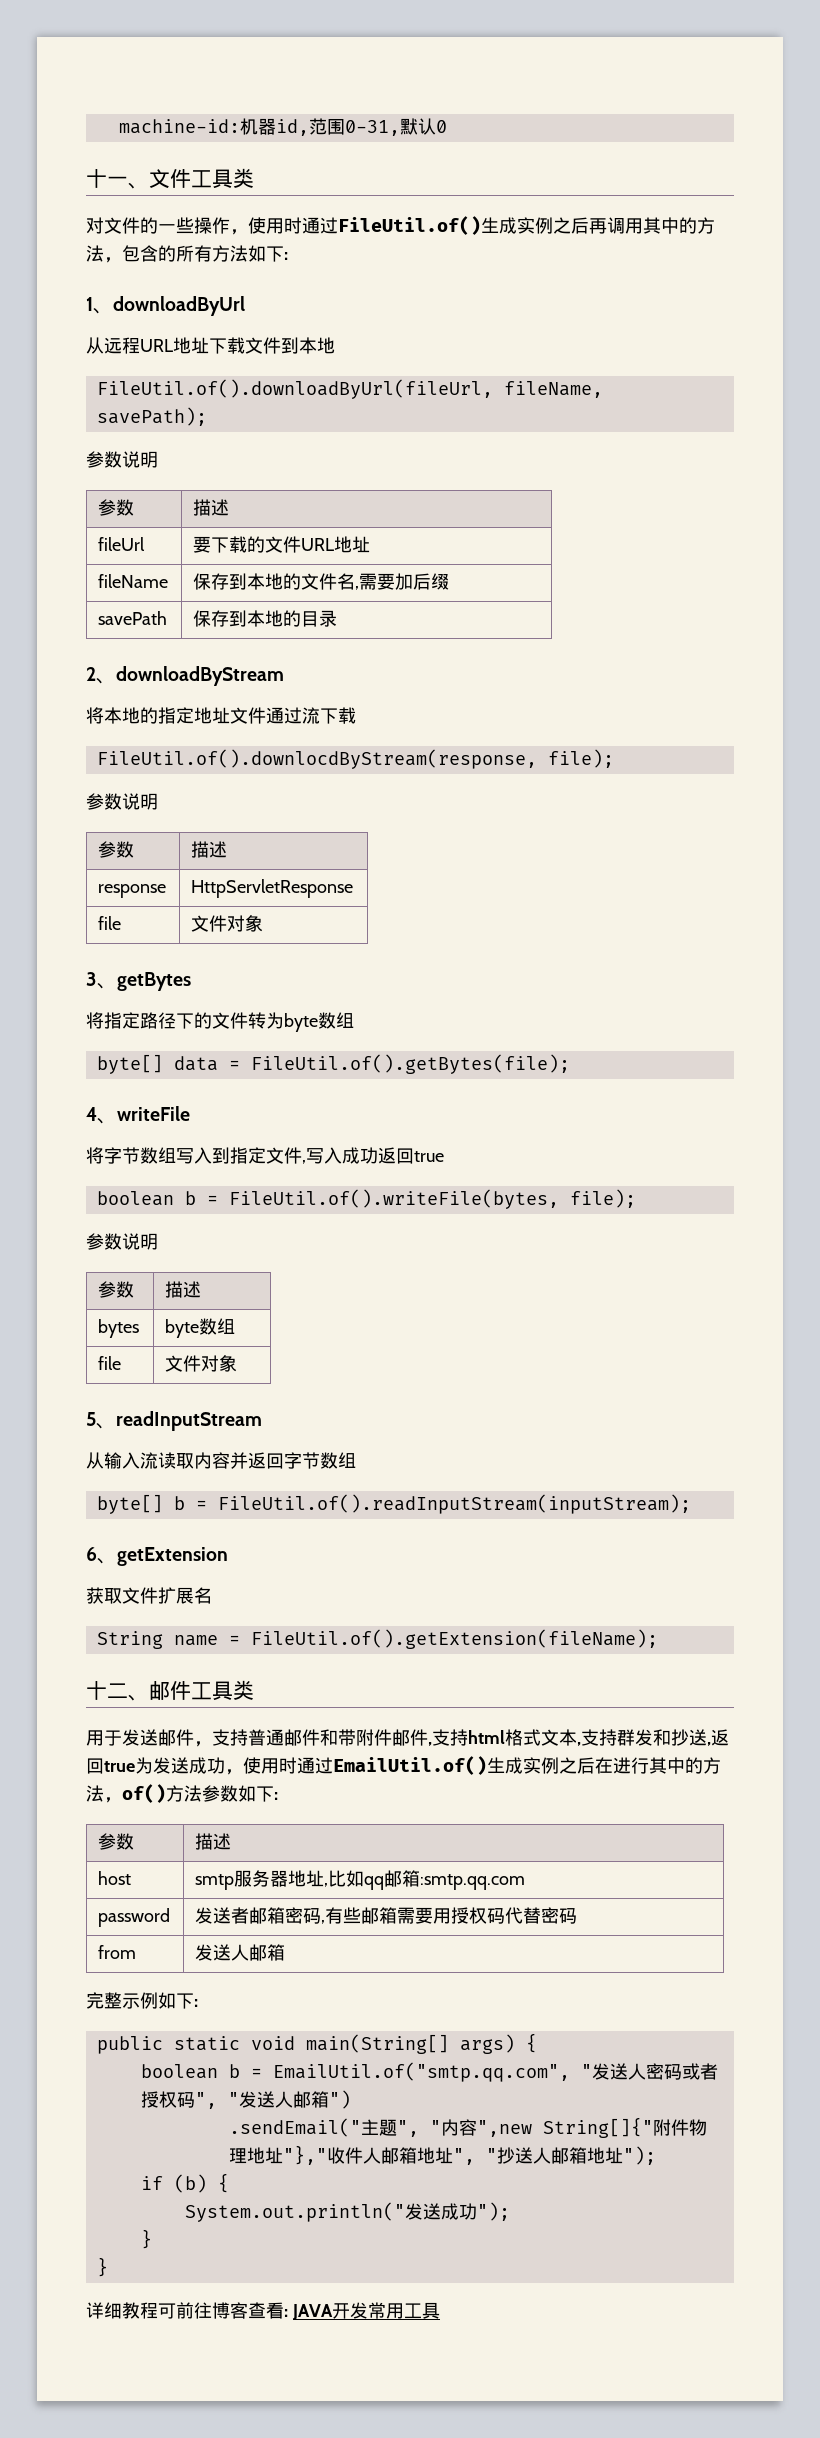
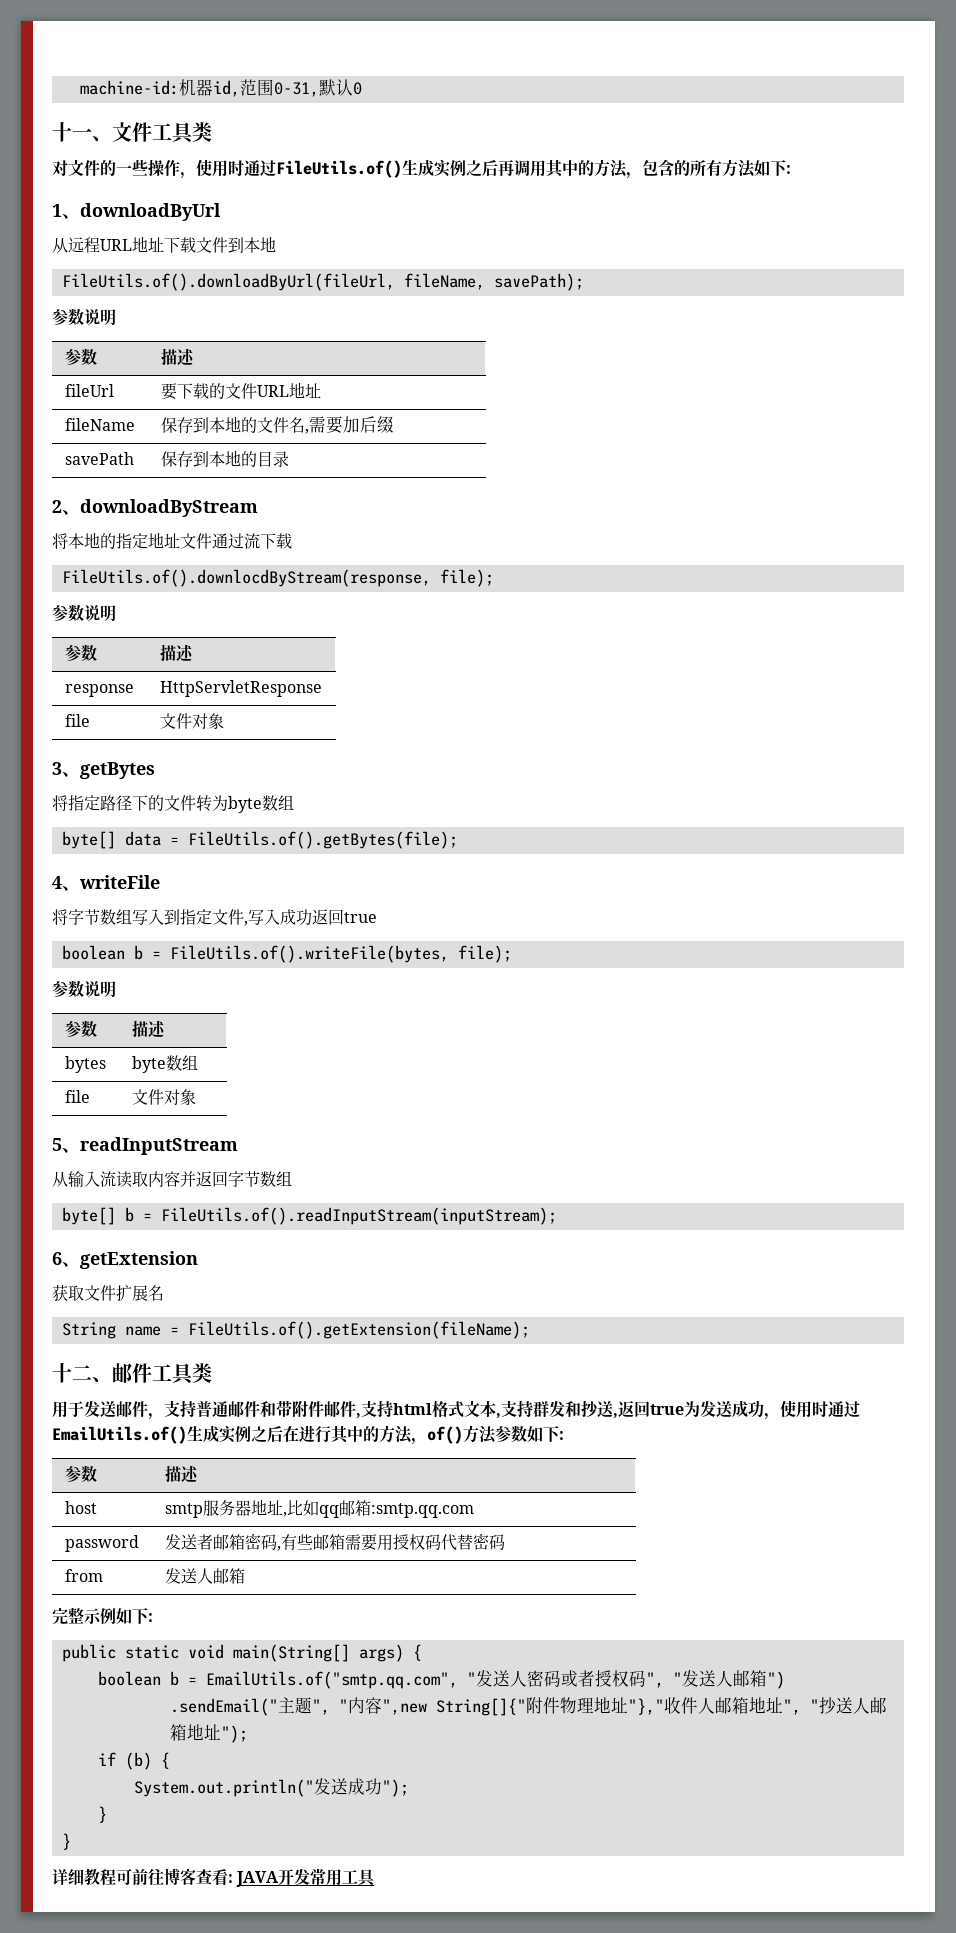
- 对文件的一些操作，使用时通过FileUtil.of()生成实例之后再调用其中的方法，包含的所有方法如下:
+ 对文件的一些操作，使用时通过FileUtils.of()生成实例之后再调用其中的方法，包含的所有方法如下:
- FileUtil.of().downloadByUrl(fileUrl, fileName, savePath);
+ FileUtils.of().downloadByUrl(fileUrl, fileName, savePath);
- FileUtil.of().downlocdByStream(response, file);
+ FileUtils.of().downlocdByStream(response, file);
- byte[] data = FileUtil.of().getBytes(file);
+ byte[] data = FileUtils.of().getBytes(file);
- boolean b = FileUtil.of().writeFile(bytes, file);
+ boolean b = FileUtils.of().writeFile(bytes, file);
- byte[] b = FileUtil.of().readInputStream(inputStream);
+ byte[] b = FileUtils.of().readInputStream(inputStream);
- String name = FileUtil.of().getExtension(fileName);
+ String name = FileUtils.of().getExtension(fileName);
- 用于发送邮件，支持普通邮件和带附件邮件,支持html格式文本,支持群发和抄送,返回true为发送成功，使用时通过EmailUtil.of()生成实例之后在进行其中的方法，of()方法参数如下:
+ 用于发送邮件，支持普通邮件和带附件邮件,支持html格式文本,支持群发和抄送,返回true为发送成功，使用时通过EmailUtils.of()生成实例之后在进行其中的方法，of()方法参数如下:
- boolean b = EmailUtil.of("smtp.qq.com", "发送人密码或者授权码", "发送人邮箱")
+ boolean b = EmailUtils.of("smtp.qq.com", "发送人密码或者授权码", "发送人邮箱")

